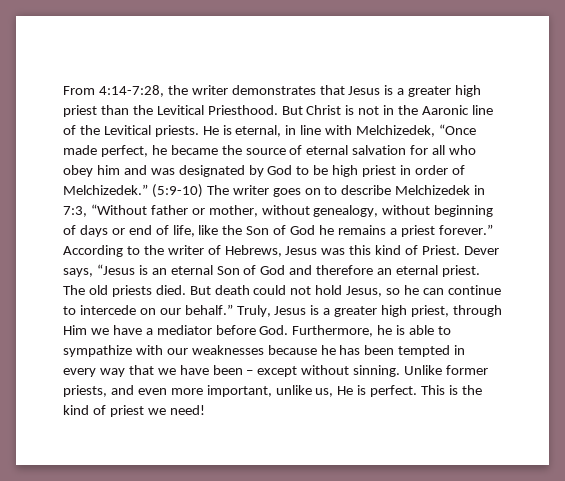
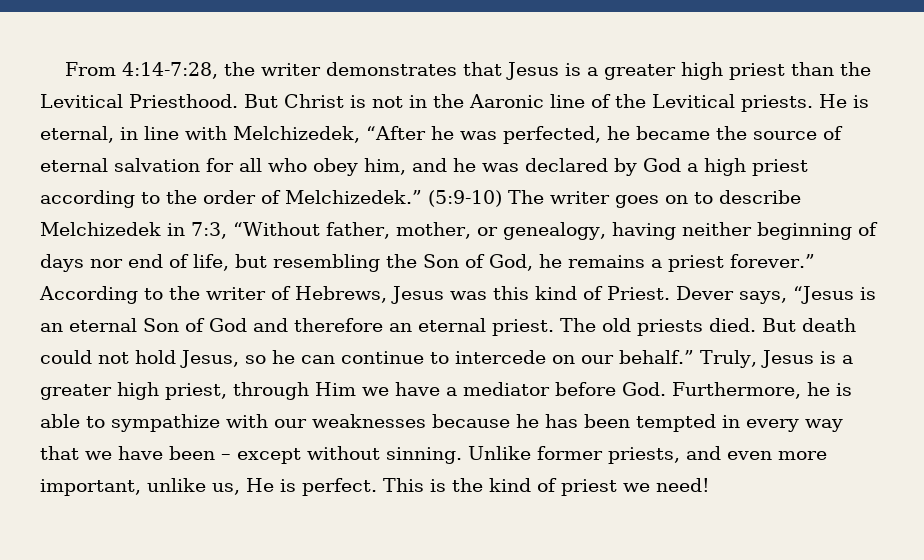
- He is eternal, in line with Melchizedek, “Once made perfect, he became the source of eternal salvation for all who obey him and was designated by God to be high priest in order of Melchizedek.”
+ He is eternal, in line with Melchizedek, “After he was perfected, he became the source of eternal salvation for all who obey him, and he was declared by God a high priest according to the order of Melchizedek.”
- (5:9-10) The writer goes on to describe Melchizedek in 7:3, “Without father or mother, without genealogy, without beginning of days or end of life, like the Son of God he remains a priest forever.”
+ (5:9-10) The writer goes on to describe Melchizedek in 7:3, “Without father, mother, or genealogy, having neither beginning of days nor end of life, but resembling the Son of God, he remains a priest forever.”

